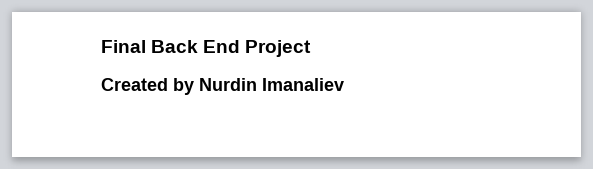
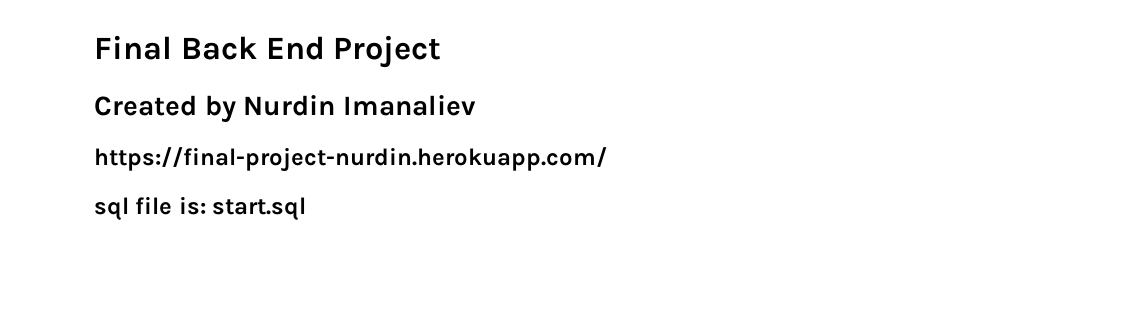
+ https://final-project-nurdin.herokuapp.com/
+ sql file is: start.sql

